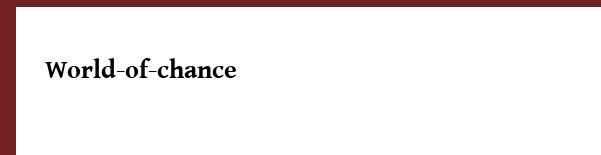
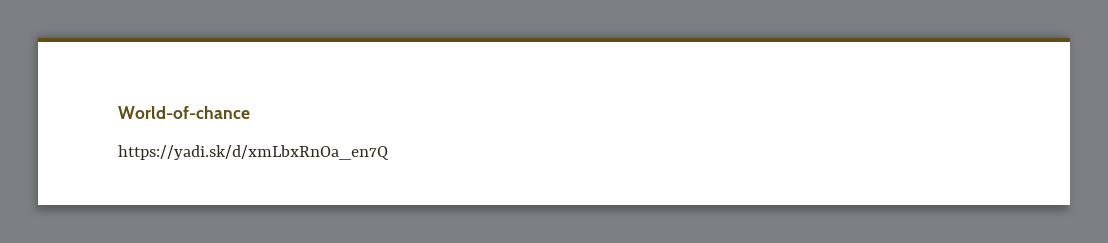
+ https://yadi.sk/d/xmLbxRnOa_en7Q

